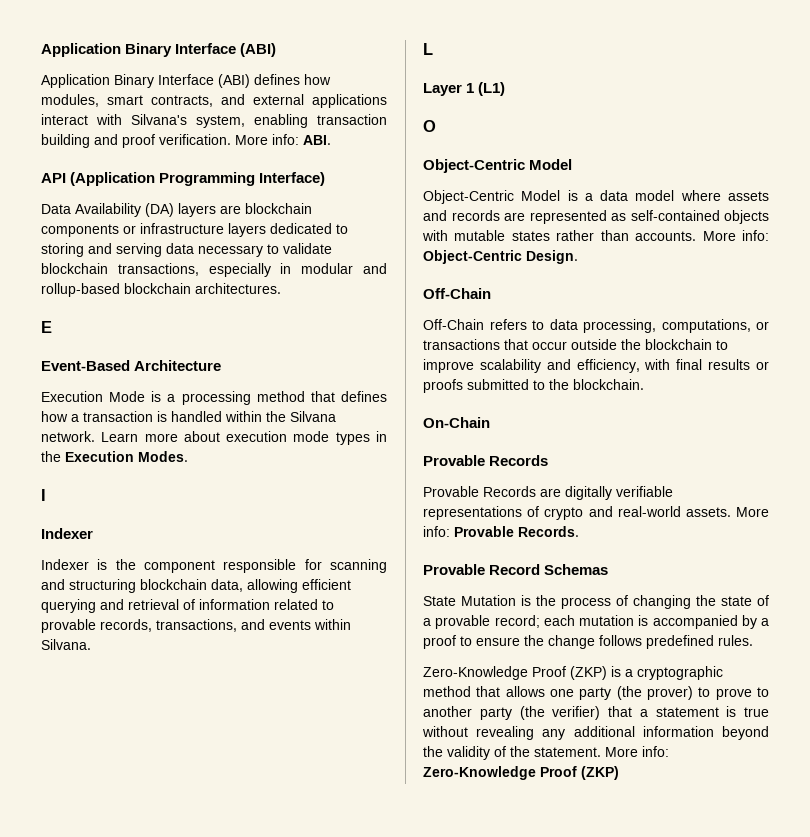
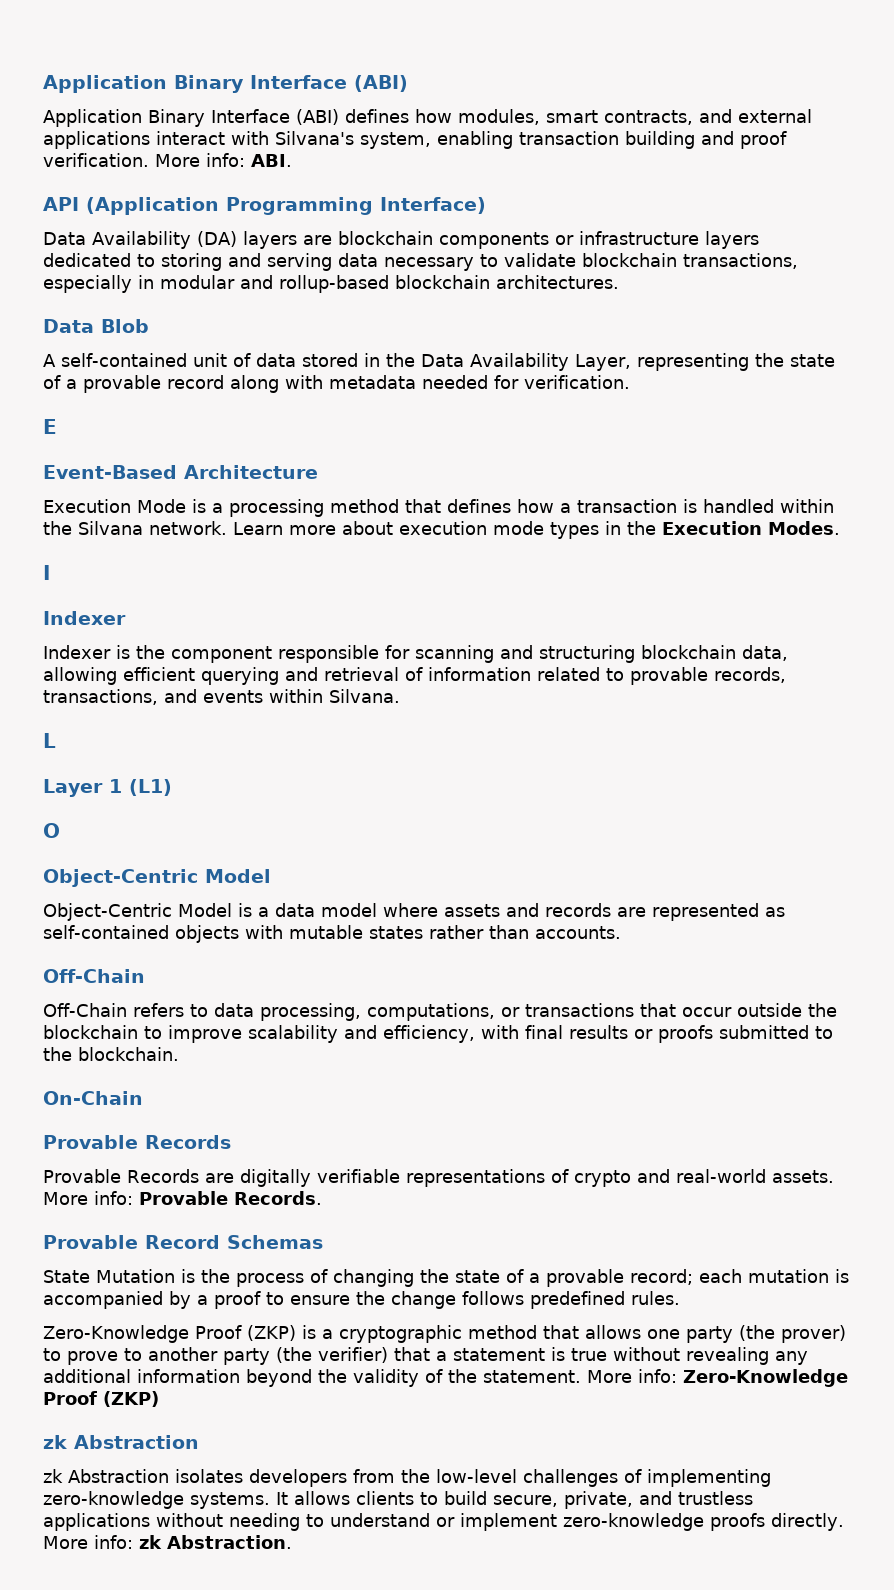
+ Data Blob
+ A self-contained unit of data stored in the Data Availability Layer, representing the state of a provable record along with metadata needed for verification.
- More info: Object-Centric Design.
  More info: Zero-Knowledge Proof (ZKP)
+ zk Abstraction
+ zk Abstraction isolates developers from the low-level challenges of implementing zero-knowledge systems. It allows clients to build secure, private, and trustless applications without needing to understand or implement zero-knowledge proofs directly. More info: zk Abstraction.

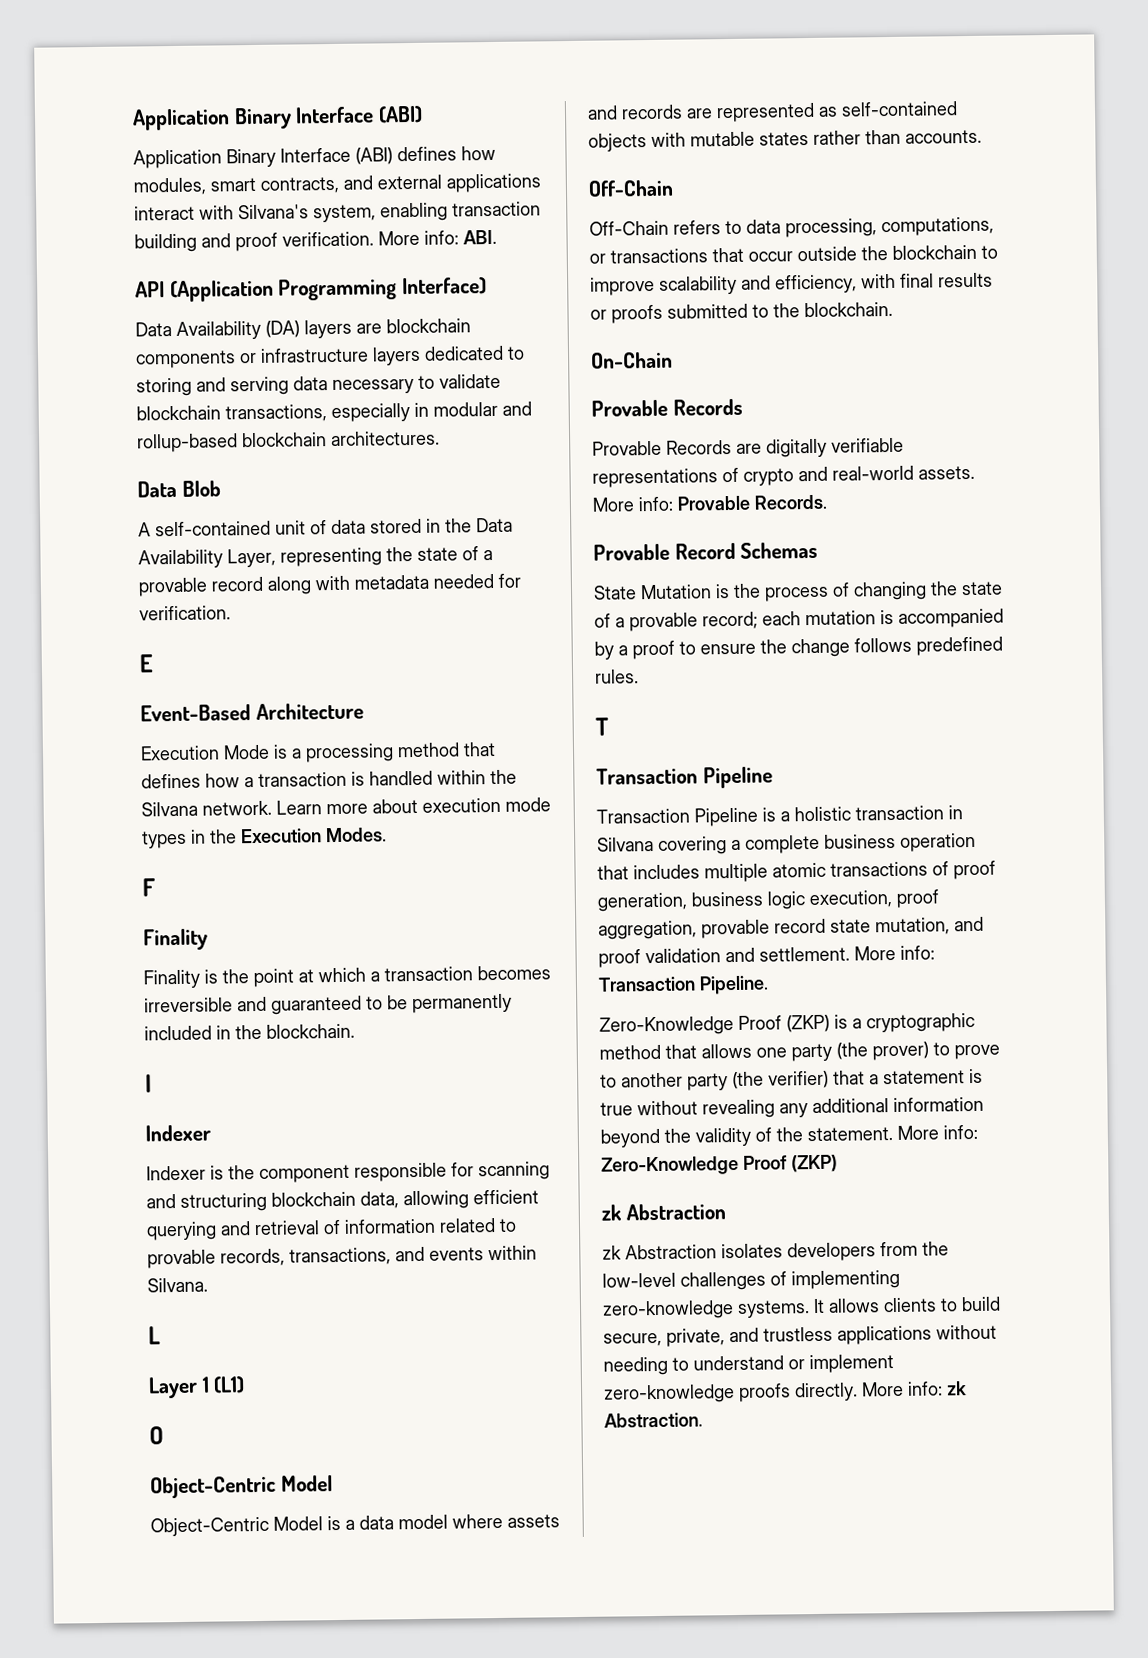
+ F
+ Finality
+ Finality is the point at which a transaction becomes irreversible and guaranteed to be permanently included in the blockchain.
+ T
+ Transaction Pipeline
+ Transaction Pipeline is a holistic transaction in Silvana covering a complete business operation that includes multiple atomic transactions of proof generation, business logic execution, proof aggregation, provable record state mutation, and proof validation and settlement. More info: Transaction Pipeline.

